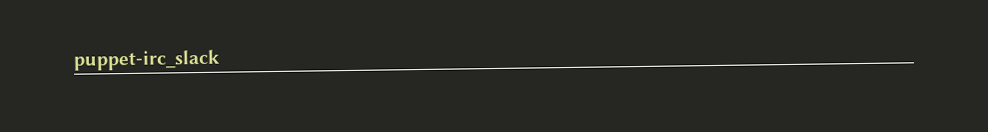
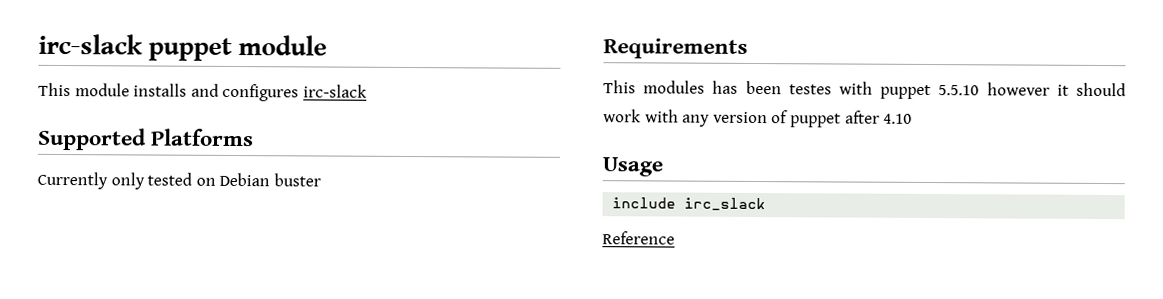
- puppet-irc_slack
+ irc-slack puppet module
+ This module installs and configures irc-slack
+ Supported Platforms
+ Currently only tested on Debian buster
+ Requirements
+ This modules has been testes with puppet 5.5.10 however it should work with any version of puppet after 4.10
+ Usage
+ include irc_slack
+ Reference

